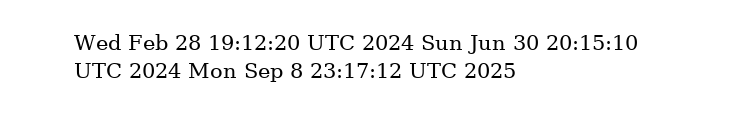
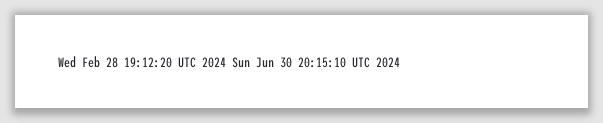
- Wed Feb 28 19:12:20 UTC 2024 Sun Jun 30 20:15:10 UTC 2024 Mon Sep 8 23:17:12 UTC 2025
+ Wed Feb 28 19:12:20 UTC 2024 Sun Jun 30 20:15:10 UTC 2024

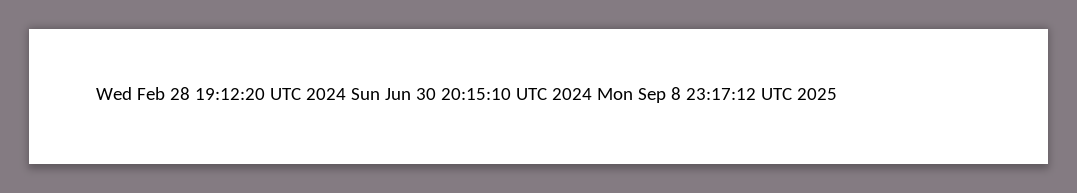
- Wed Feb 28 19:12:20 UTC 2024 Sun Jun 30 20:15:10 UTC 2024
+ Wed Feb 28 19:12:20 UTC 2024 Sun Jun 30 20:15:10 UTC 2024 Mon Sep 8 23:17:12 UTC 2025

